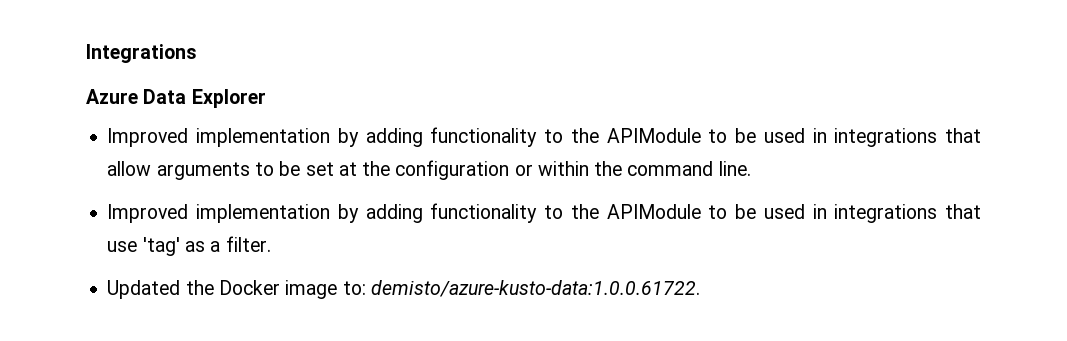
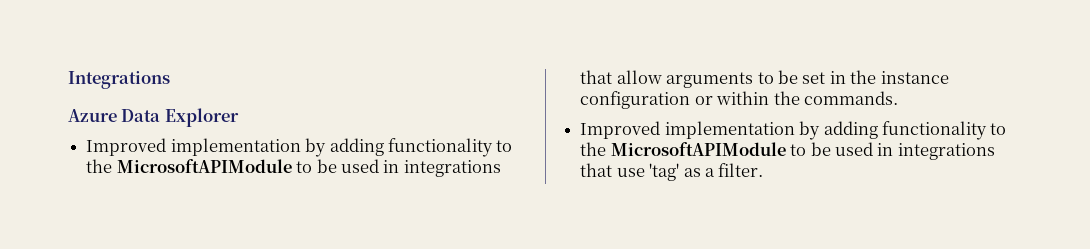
- Improved implementation by adding functionality to the APIModule to be used in integrations that allow arguments to be set at the configuration or within the command line.
- Improved implementation by adding functionality to the APIModule to be used in integrations that use 'tag' as a filter.
+ Improved implementation by adding functionality to the MicrosoftAPIModule to be used in integrations that allow arguments to be set in the instance configuration or within the commands.
+ Improved implementation by adding functionality to the MicrosoftAPIModule to be used in integrations that use 'tag' as a filter.
- Updated the Docker image to: demisto/azure-kusto-data:1.0.0.61722.

